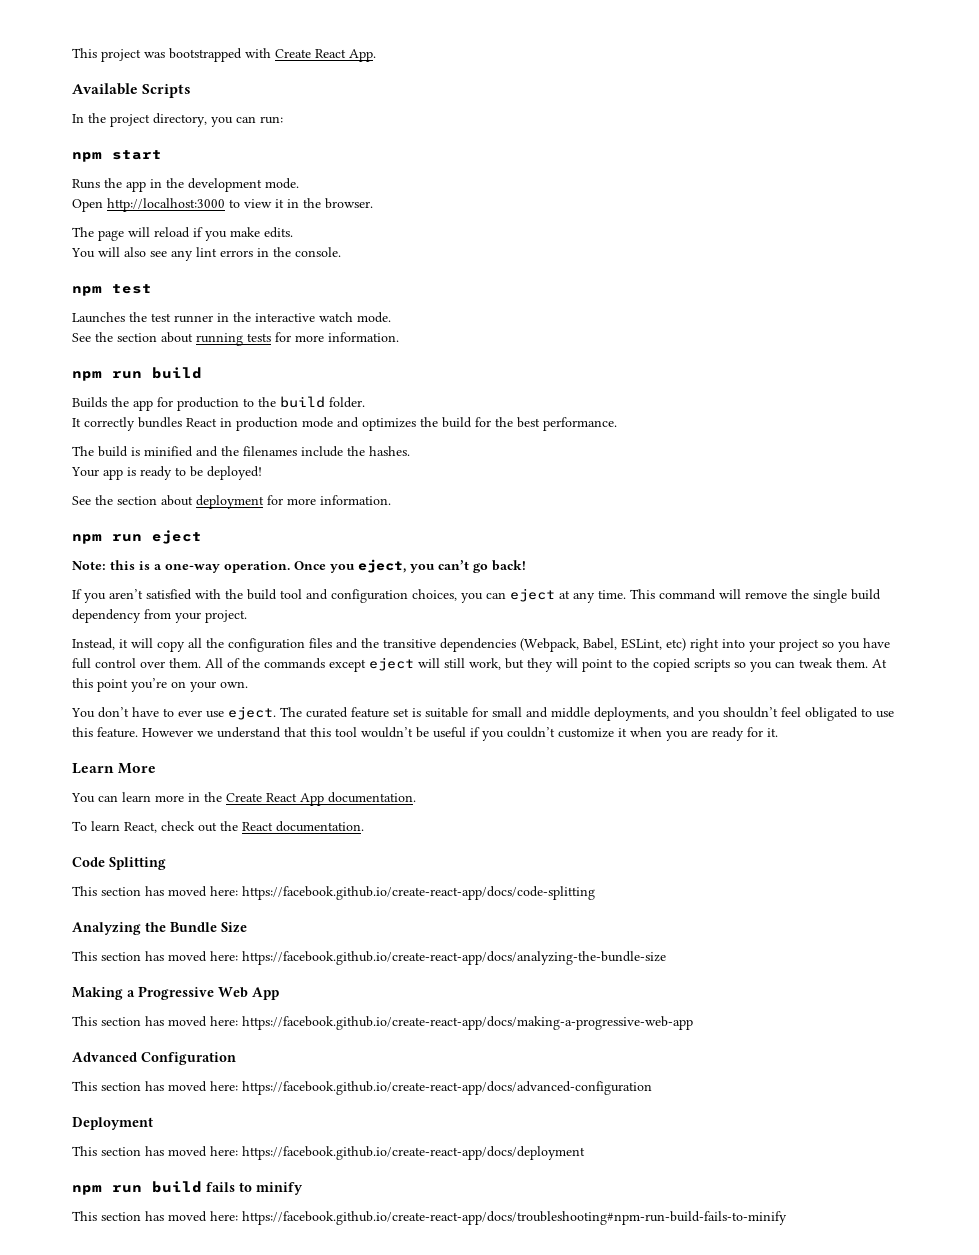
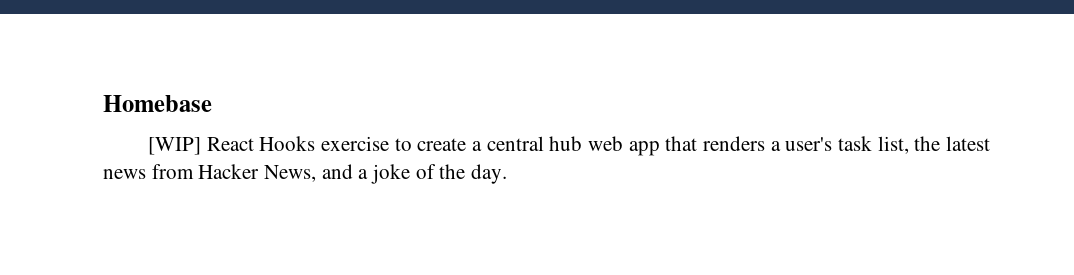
- This project was bootstrapped with Create React App.
- Available Scripts
- In the project directory, you can run:
- npm start
- Runs the app in the development mode.
- Open http://localhost:3000 to view it in the browser.
- The page will reload if you make edits.
- You will also see any lint errors in the console.
- npm test
- Launches the test runner in the interactive watch mode.
- See the section about running tests for more information.
- npm run build
- Builds the app for production to the build folder.
- It correctly bundles React in production mode and optimizes the build for the best performance.
- The build is minified and the filenames include the hashes.
- Your app is ready to be deployed!
- See the section about deployment for more information.
- npm run eject
- Note: this is a one-way operation. Once you eject, you can’t go back!
- If you aren’t satisfied with the build tool and configuration choices, you can eject at any time. This command will remove the single build dependency from your project.
- Instead, it will copy all the configuration files and the transitive dependencies (Webpack, Babel, ESLint, etc) right into your project so you have full control over them. All of the commands except eject will still work, but they will point to the copied scripts so you can tweak them. At this point you’re on your own.
- You don’t have to ever use eject. The curated feature set is suitable for small and middle deployments, and you shouldn’t feel obligated to use this feature. However we understand that this tool wouldn’t be useful if you couldn’t customize it when you are ready for it.
- Learn More
- You can learn more in the Create React App documentation.
- To learn React, check out the React documentation.
- Code Splitting
- This section has moved here: https://facebook.github.io/create-react-app/docs/code-splitting
- Analyzing the Bundle Size
- This section has moved here: https://facebook.github.io/create-react-app/docs/analyzing-the-bundle-size
- Making a Progressive Web App
- This section has moved here: https://facebook.github.io/create-react-app/docs/making-a-progressive-web-app
- Advanced Configuration
- This section has moved here: https://facebook.github.io/create-react-app/docs/advanced-configuration
- Deployment
- This section has moved here: https://facebook.github.io/create-react-app/docs/deployment
- npm run build fails to minify
- This section has moved here: https://facebook.github.io/create-react-app/docs/troubleshooting#npm-run-build-fails-to-minify
+ Homebase
+ [WIP] React Hooks exercise to create a central hub web app that renders a user's task list, the latest news from Hacker News, and a joke of the day.

